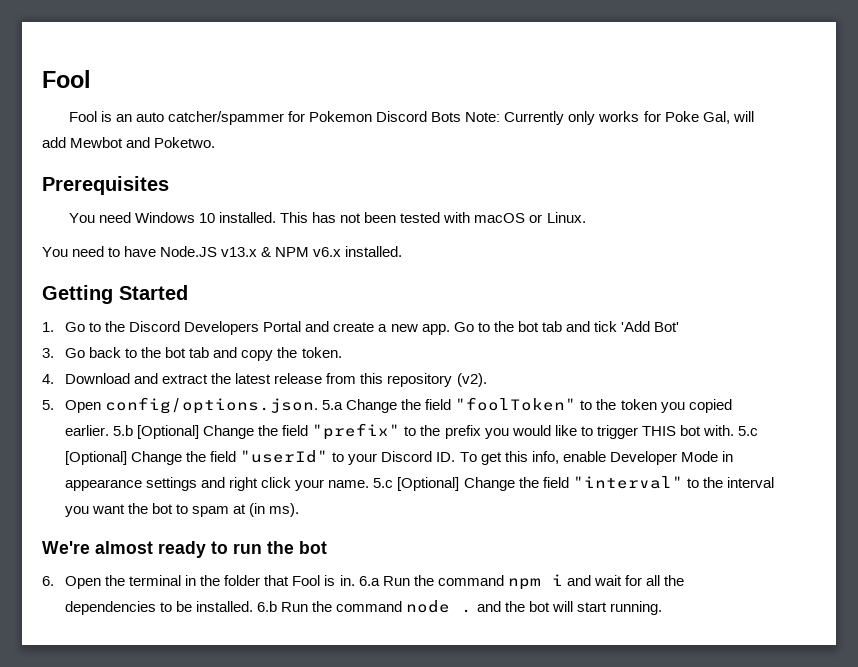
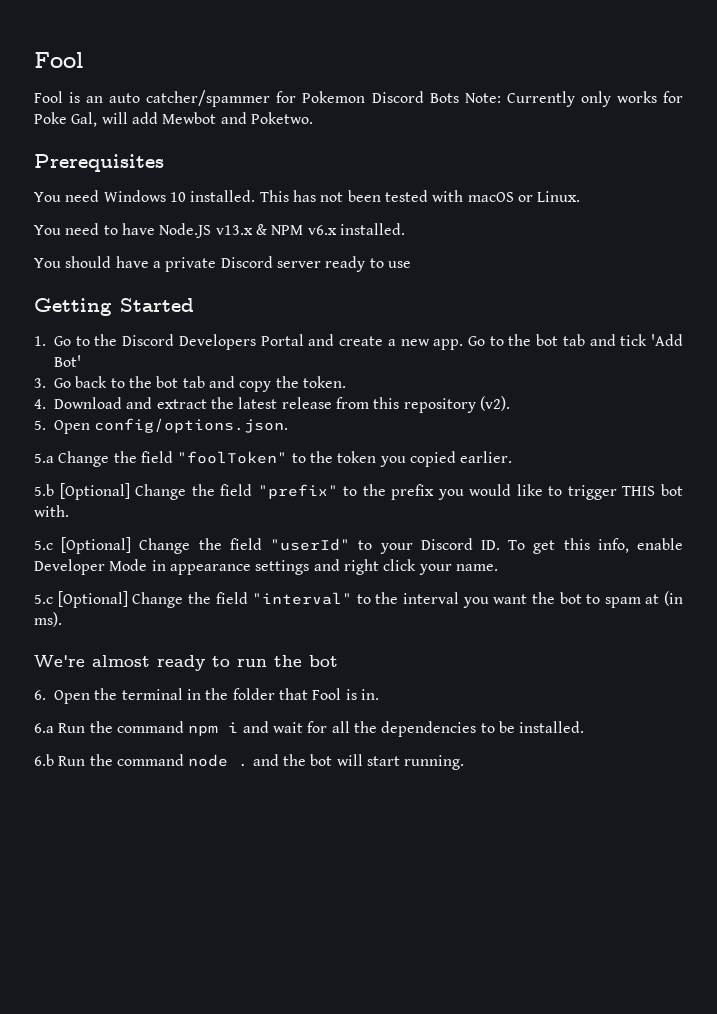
+ You should have a private Discord server ready to use
- 5. Open config/options.json. 5.a Change the field "foolToken" to the token you copied earlier. 5.b [Optional] Change the field "prefix" to the prefix you would like to trigger THIS bot with. 5.c [Optional] Change the field "userId" to your Discord ID. To get this info, enable Developer Mode in appearance settings and right click your name. 5.c [Optional] Change the field "interval" to the interval you want the bot to spam at (in ms).
+ 5. Open config/options.json.
+ 5.a Change the field "foolToken" to the token you copied earlier.
+ 5.b [Optional] Change the field "prefix" to the prefix you would like to trigger THIS bot with.
+ 5.c [Optional] Change the field "userId" to your Discord ID. To get this info, enable Developer Mode in appearance settings and right click your name.
+ 5.c [Optional] Change the field "interval" to the interval you want the bot to spam at (in ms).
- 6. Open the terminal in the folder that Fool is in. 6.a Run the command npm i and wait for all the dependencies to be installed. 6.b Run the command node . and the bot will start running.
+ 6. Open the terminal in the folder that Fool is in.
+ 6.a Run the command npm i and wait for all the dependencies to be installed.
+ 6.b Run the command node . and the bot will start running.

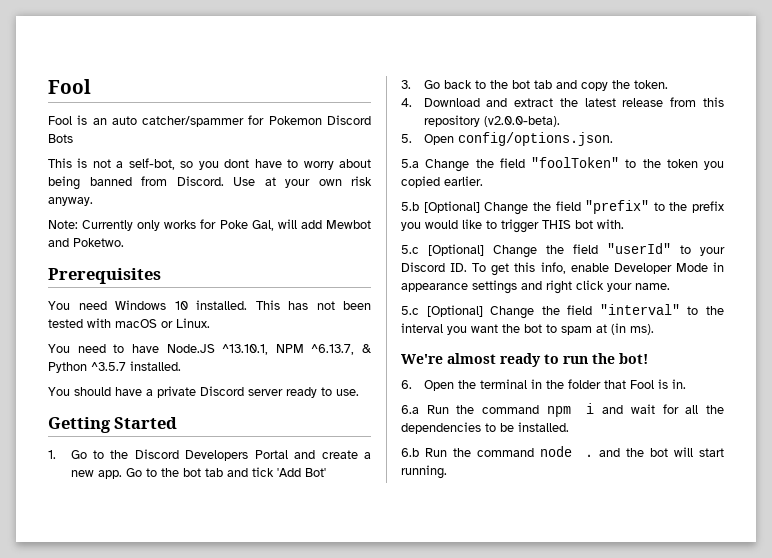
- Fool is an auto catcher/spammer for Pokemon Discord Bots Note: Currently only works for Poke Gal, will add Mewbot and Poketwo.
+ Fool is an auto catcher/spammer for Pokemon Discord Bots
+ This is not a self-bot, so you dont have to worry about being banned from Discord. Use at your own risk anyway.
+ Note: Currently only works for Poke Gal, will add Mewbot and Poketwo.
- You need to have Node.JS v13.x & NPM v6.x installed.
+ You need to have Node.JS ^13.10.1, NPM ^6.13.7, & Python ^3.5.7 installed.
- You should have a private Discord server ready to use
+ You should have a private Discord server ready to use.
- 4. Download and extract the latest release from this repository (v2).
+ 4. Download and extract the latest release from this repository (v2.0.0-beta).
- We're almost ready to run the bot
+ We're almost ready to run the bot!

